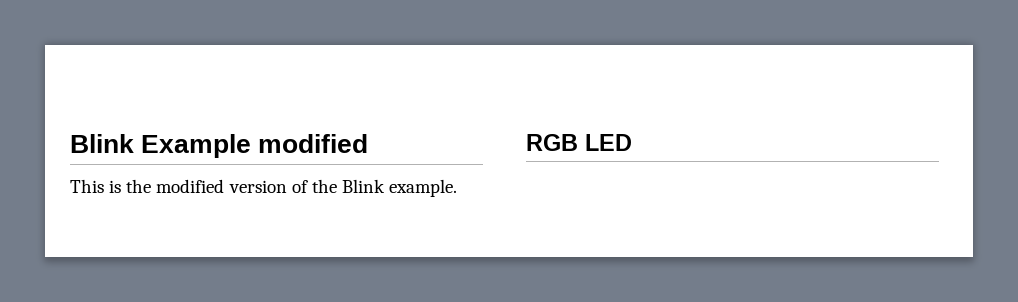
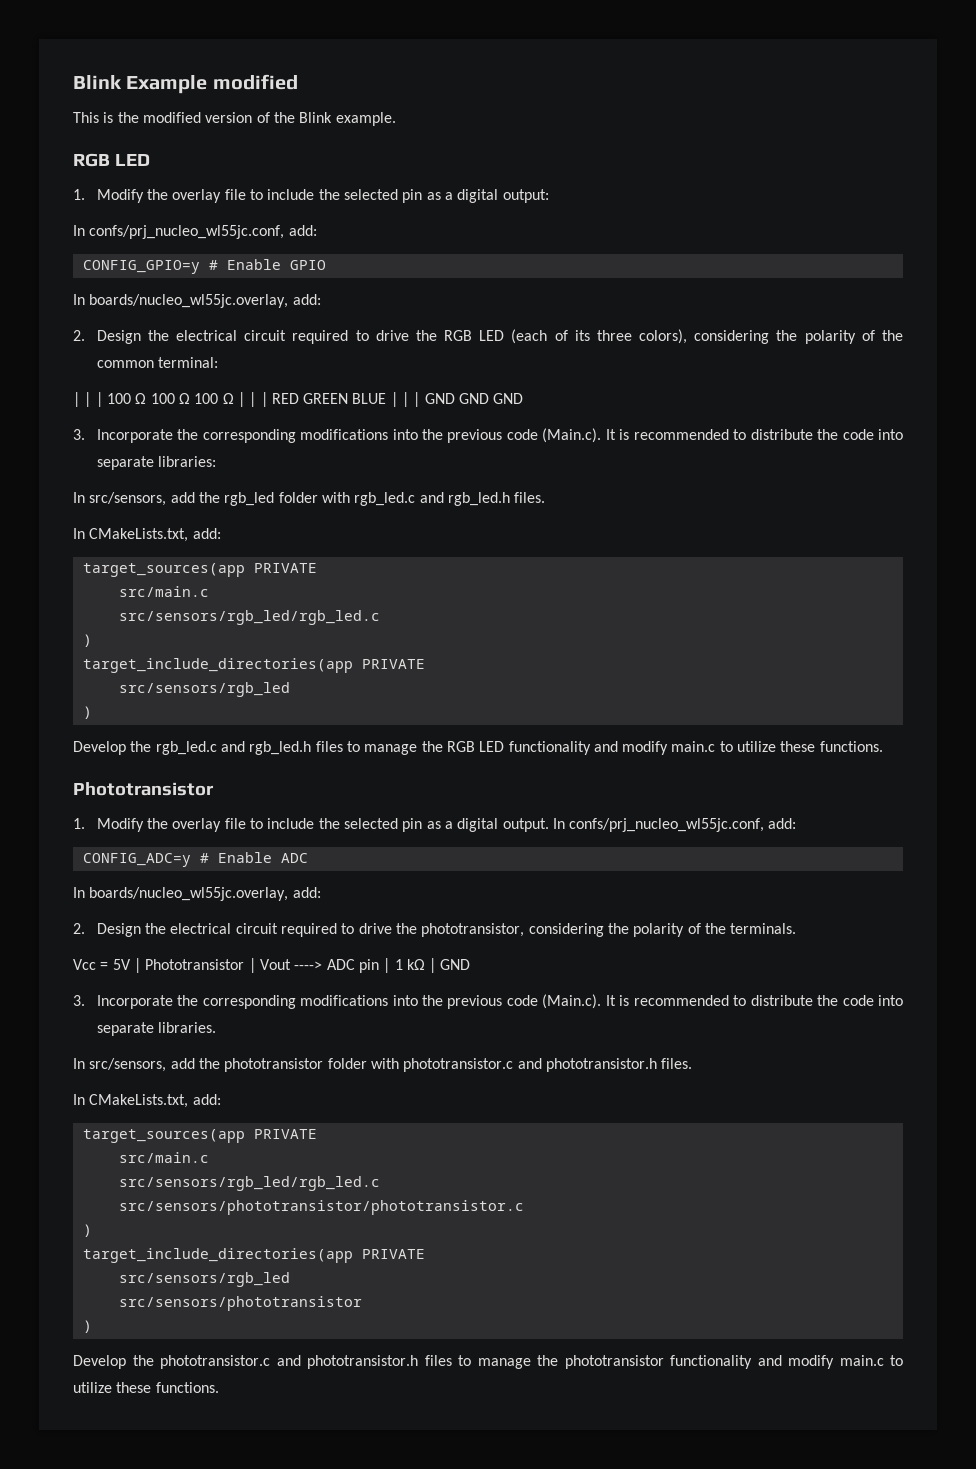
+ 1. Modify the overlay file to include the selected pin as a digital output:
+ In confs/prj_nucleo_wl55jc.conf, add:
+ CONFIG_GPIO=y # Enable GPIO
+ In boards/nucleo_wl55jc.overlay, add:
+ 2. Design the electrical circuit required to drive the RGB LED (each of its three colors), considering the polarity of the common terminal:
+ | | | 100 Ω 100 Ω 100 Ω | | | RED GREEN BLUE | | | GND GND GND
+ 3. Incorporate the corresponding modifications into the previous code (Main.c). It is recommended to distribute the code into separate libraries:
+ In src/sensors, add the rgb_led folder with rgb_led.c and rgb_led.h files.
+ In CMakeLists.txt, add:
+ target_sources(app PRIVATE
+ src/main.c
+ src/sensors/rgb_led/rgb_led.c
+ )
+ target_include_directories(app PRIVATE
+ src/sensors/rgb_led
+ )
+ Develop the rgb_led.c and rgb_led.h files to manage the RGB LED functionality and modify main.c to utilize these functions.
+ Phototransistor
+ 1. Modify the overlay file to include the selected pin as a digital output. In confs/prj_nucleo_wl55jc.conf, add:
+ CONFIG_ADC=y # Enable ADC
+ In boards/nucleo_wl55jc.overlay, add:
+ 2. Design the electrical circuit required to drive the phototransistor, considering the polarity of the terminals.
+ Vcc = 5V | Phototransistor | Vout ----> ADC pin | 1 kΩ | GND
+ 3. Incorporate the corresponding modifications into the previous code (Main.c). It is recommended to distribute the code into separate libraries.
+ In src/sensors, add the phototransistor folder with phototransistor.c and phototransistor.h files.
+ In CMakeLists.txt, add:
+ target_sources(app PRIVATE
+ src/main.c
+ src/sensors/rgb_led/rgb_led.c
+ src/sensors/phototransistor/phototransistor.c
+ )
+ target_include_directories(app PRIVATE
+ src/sensors/rgb_led
+ src/sensors/phototransistor
+ )
+ Develop the phototransistor.c and phototransistor.h files to manage the phototransistor functionality and modify main.c to utilize these functions.

